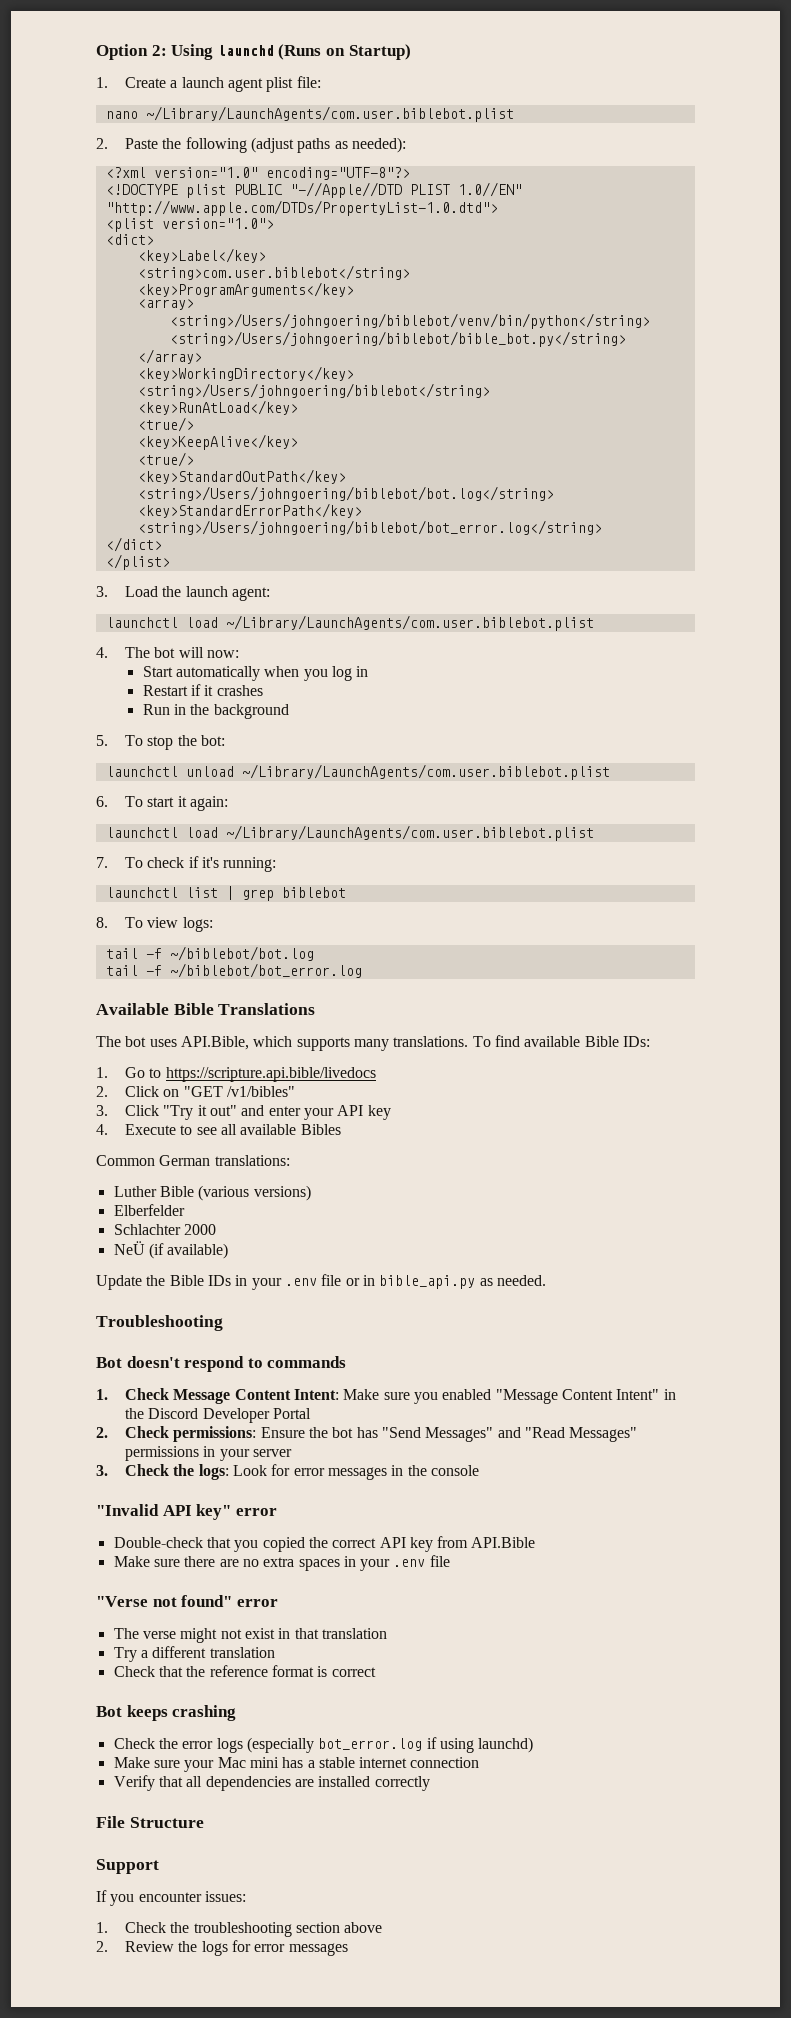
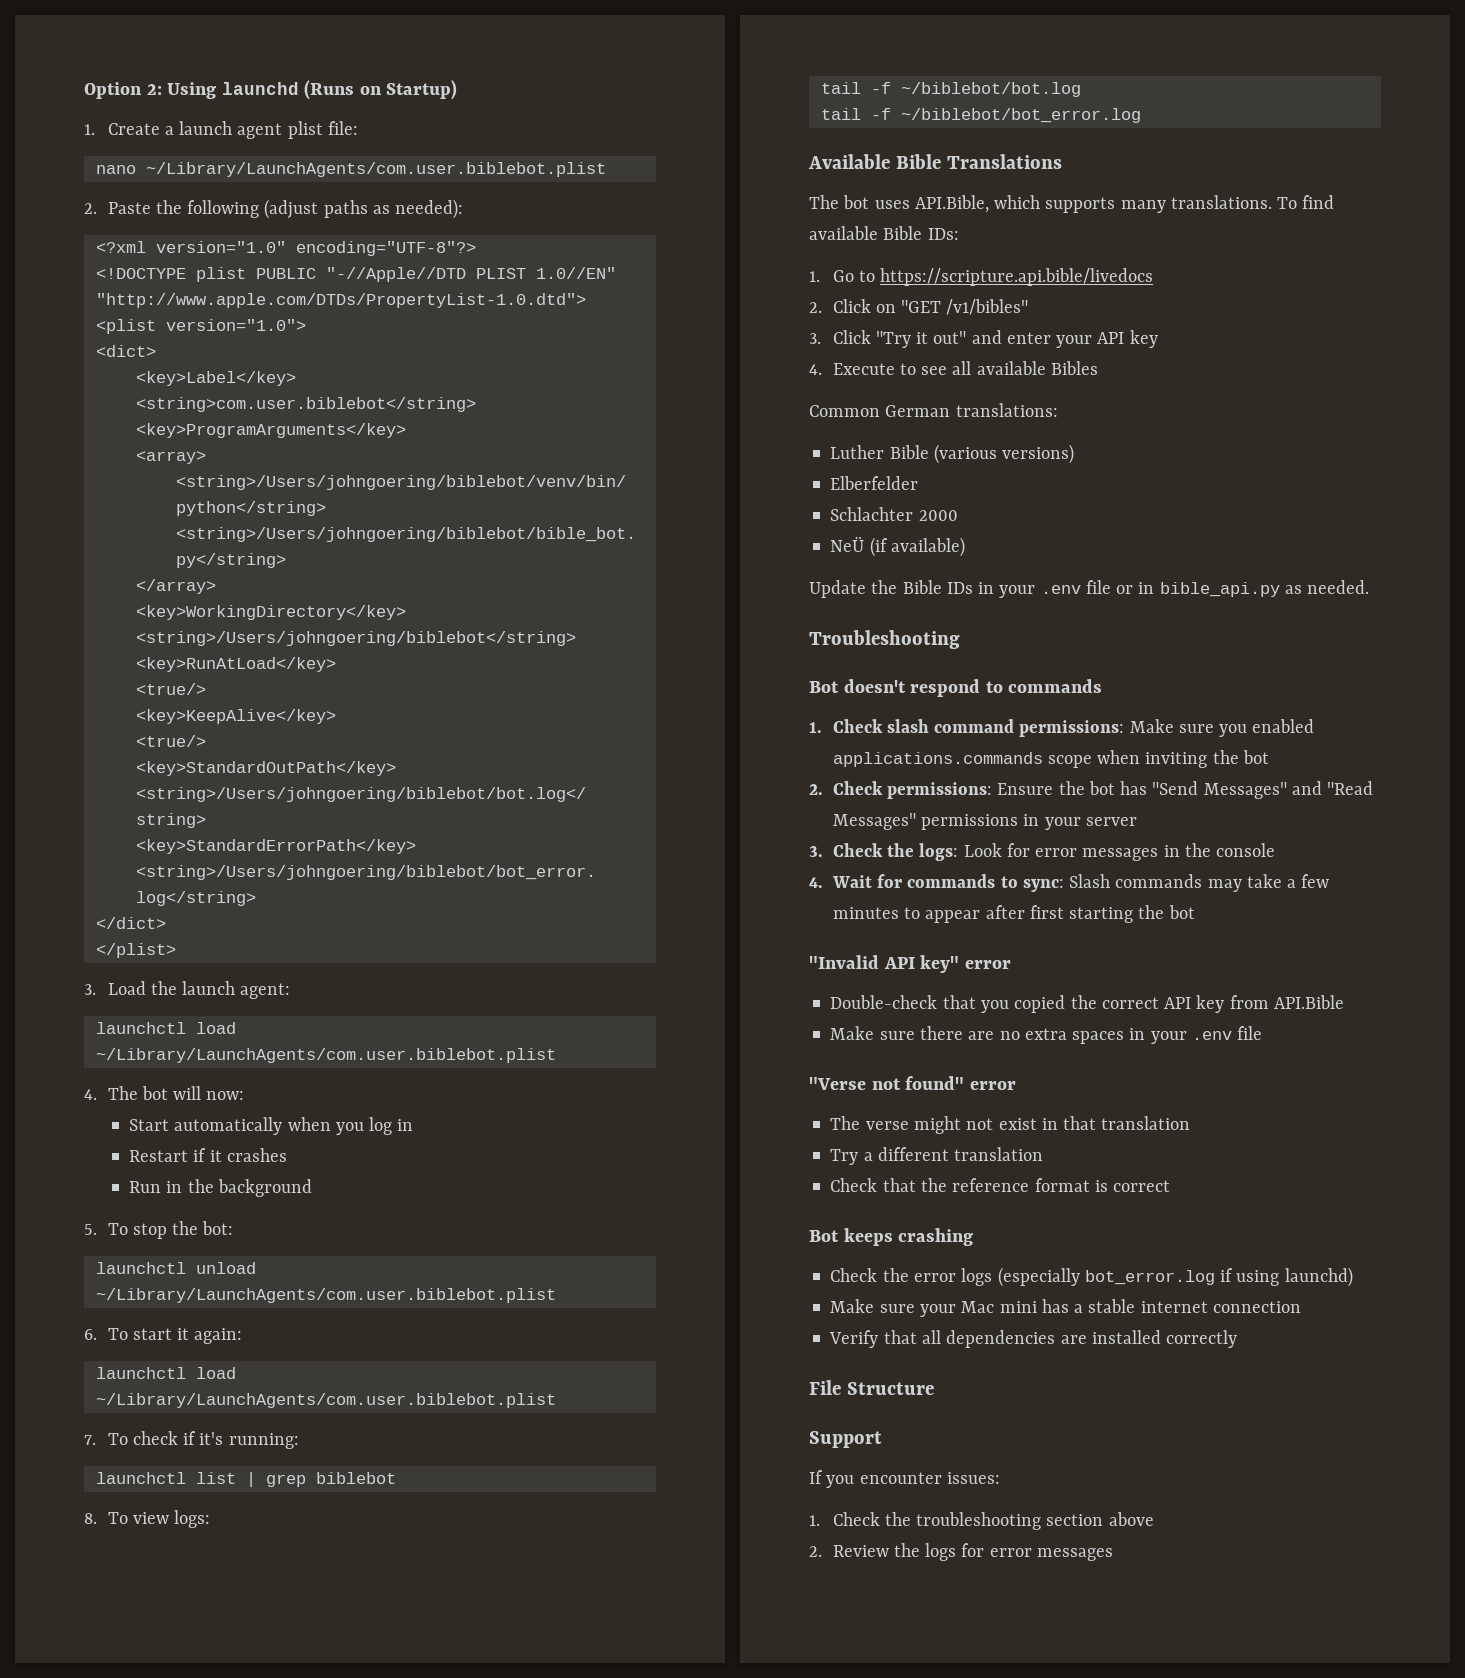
- 1. Check Message Content Intent: Make sure you enabled "Message Content Intent" in the Discord Developer Portal
+ 1. Check slash command permissions: Make sure you enabled applications.commands scope when inviting the bot
+ 4. Wait for commands to sync: Slash commands may take a few minutes to appear after first starting the bot

